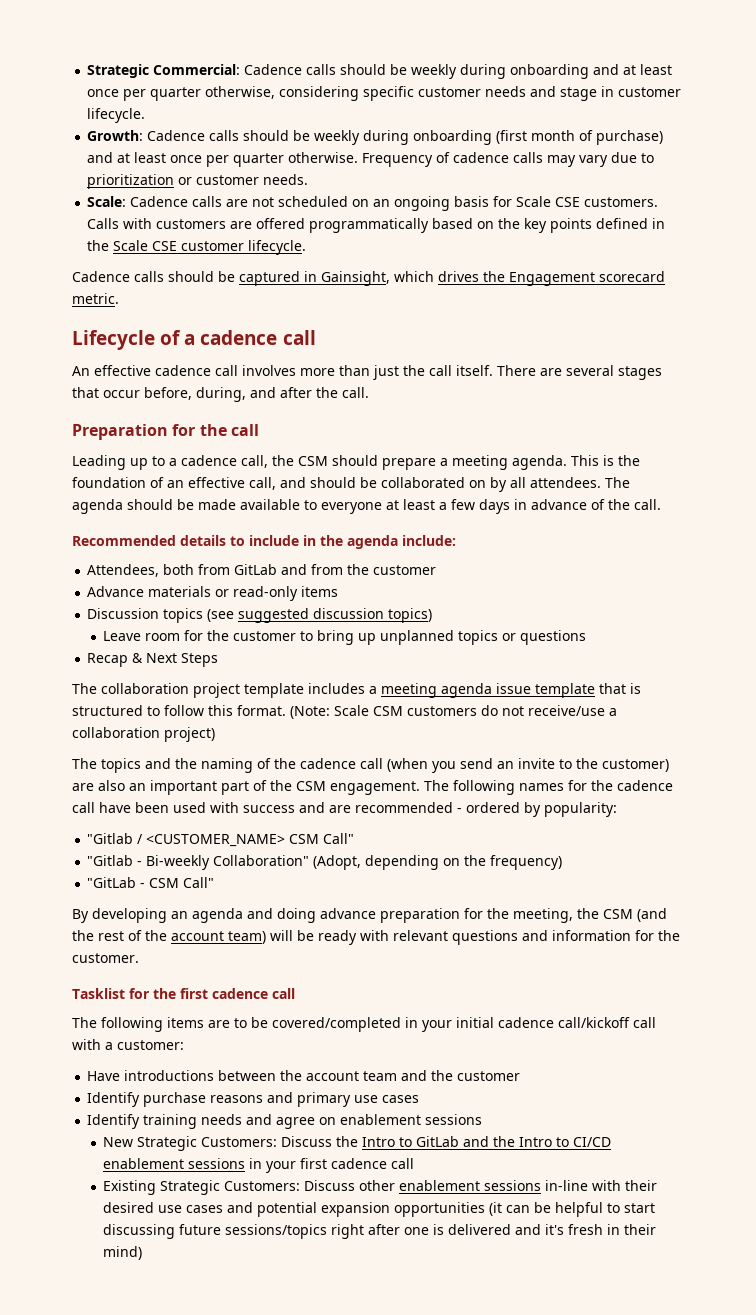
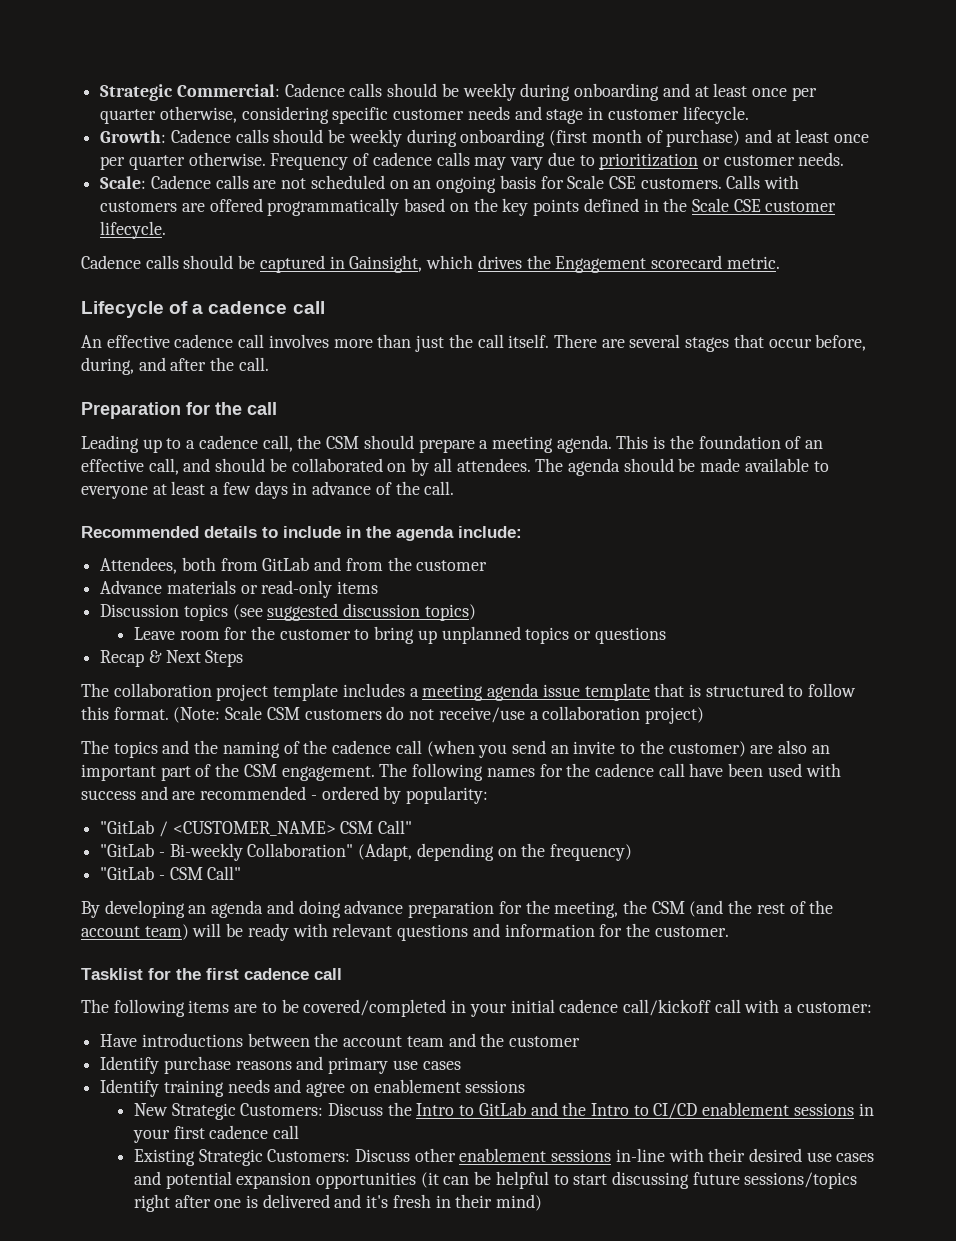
- "Gitlab / <CUSTOMER_NAME> CSM Call"
+ "GitLab / <CUSTOMER_NAME> CSM Call"
- "Gitlab - Bi-weekly Collaboration" (Adopt, depending on the frequency)
+ "GitLab - Bi-weekly Collaboration" (Adapt, depending on the frequency)

